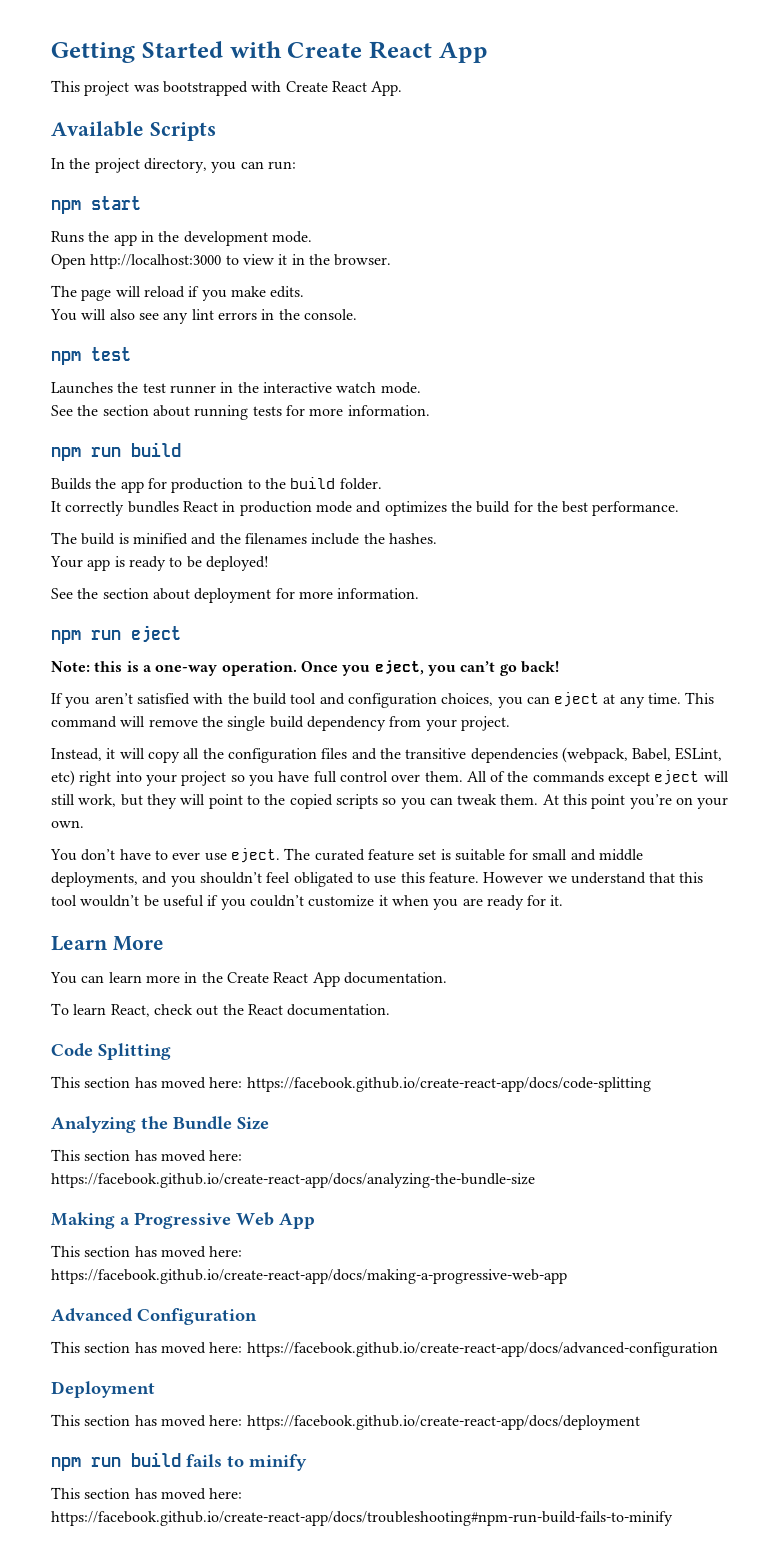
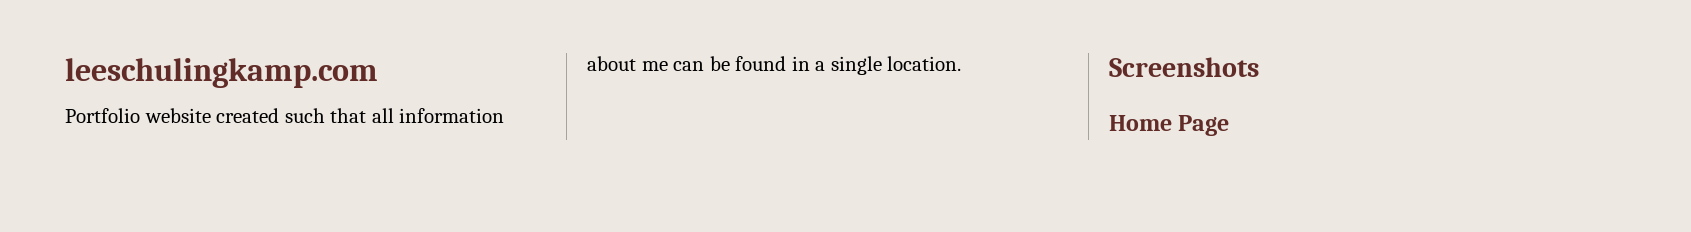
- Getting Started with Create React App
- This project was bootstrapped with Create React App.
- Available Scripts
- In the project directory, you can run:
- npm start
- Runs the app in the development mode.
- Open http://localhost:3000 to view it in the browser.
- The page will reload if you make edits.
- You will also see any lint errors in the console.
- npm test
- Launches the test runner in the interactive watch mode.
- See the section about running tests for more information.
- npm run build
- Builds the app for production to the build folder.
- It correctly bundles React in production mode and optimizes the build for the best performance.
- The build is minified and the filenames include the hashes.
- Your app is ready to be deployed!
- See the section about deployment for more information.
- npm run eject
- Note: this is a one-way operation. Once you eject, you can’t go back!
- If you aren’t satisfied with the build tool and configuration choices, you can eject at any time. This command will remove the single build dependency from your project.
- Instead, it will copy all the configuration files and the transitive dependencies (webpack, Babel, ESLint, etc) right into your project so you have full control over them. All of the commands except eject will still work, but they will point to the copied scripts so you can tweak them. At this point you’re on your own.
- You don’t have to ever use eject. The curated feature set is suitable for small and middle deployments, and you shouldn’t feel obligated to use this feature. However we understand that this tool wouldn’t be useful if you couldn’t customize it when you are ready for it.
- Learn More
- You can learn more in the Create React App documentation.
- To learn React, check out the React documentation.
- Code Splitting
- This section has moved here: https://facebook.github.io/create-react-app/docs/code-splitting
- Analyzing the Bundle Size
- This section has moved here: https://facebook.github.io/create-react-app/docs/analyzing-the-bundle-size
- Making a Progressive Web App
- This section has moved here: https://facebook.github.io/create-react-app/docs/making-a-progressive-web-app
- Advanced Configuration
- This section has moved here: https://facebook.github.io/create-react-app/docs/advanced-configuration
- Deployment
- This section has moved here: https://facebook.github.io/create-react-app/docs/deployment
- npm run build fails to minify
- This section has moved here: https://facebook.github.io/create-react-app/docs/troubleshooting#npm-run-build-fails-to-minify
+ leeschulingkamp.com
+ Portfolio website created such that all information about me can be found in a single location.
+ Screenshots
+ Home Page

